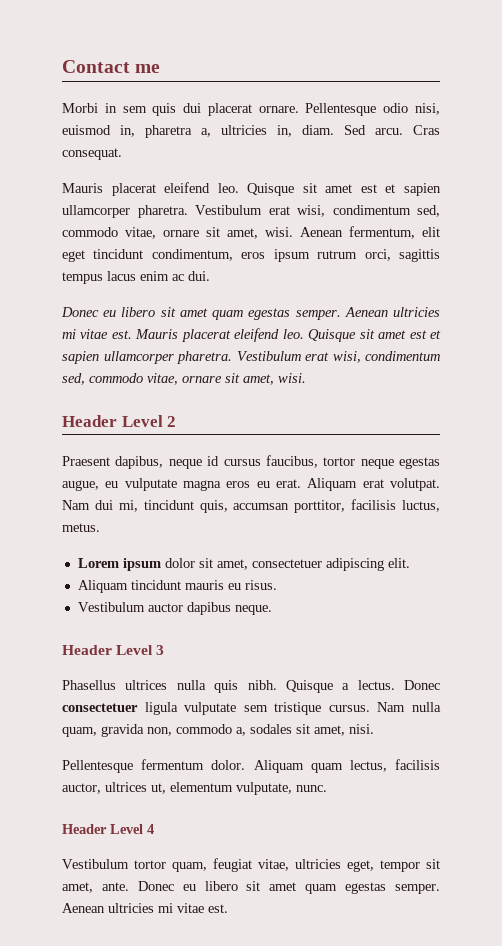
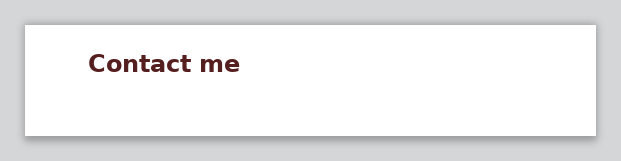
- Morbi in sem quis dui placerat ornare. Pellentesque odio nisi, euismod in, pharetra a, ultricies in, diam. Sed arcu. Cras consequat.
- Mauris placerat eleifend leo. Quisque sit amet est et sapien ullamcorper pharetra. Vestibulum erat wisi, condimentum sed, commodo vitae, ornare sit amet, wisi. Aenean fermentum, elit eget tincidunt condimentum, eros ipsum rutrum orci, sagittis tempus lacus enim ac dui.
- Donec eu libero sit amet quam egestas semper. Aenean ultricies mi vitae est. Mauris placerat eleifend leo. Quisque sit amet est et sapien ullamcorper pharetra. Vestibulum erat wisi, condimentum sed, commodo vitae, ornare sit amet, wisi.
- Header Level 2
- Praesent dapibus, neque id cursus faucibus, tortor neque egestas augue, eu vulputate magna eros eu erat. Aliquam erat volutpat. Nam dui mi, tincidunt quis, accumsan porttitor, facilisis luctus, metus.
- Lorem ipsum dolor sit amet, consectetuer adipiscing elit.
- Aliquam tincidunt mauris eu risus.
- Vestibulum auctor dapibus neque.
- Header Level 3
- Phasellus ultrices nulla quis nibh. Quisque a lectus. Donec consectetuer ligula vulputate sem tristique cursus. Nam nulla quam, gravida non, commodo a, sodales sit amet, nisi.
- Pellentesque fermentum dolor. Aliquam quam lectus, facilisis auctor, ultrices ut, elementum vulputate, nunc.
- Header Level 4
- Vestibulum tortor quam, feugiat vitae, ultricies eget, tempor sit amet, ante. Donec eu libero sit amet quam egestas semper. Aenean ultricies mi vitae est.

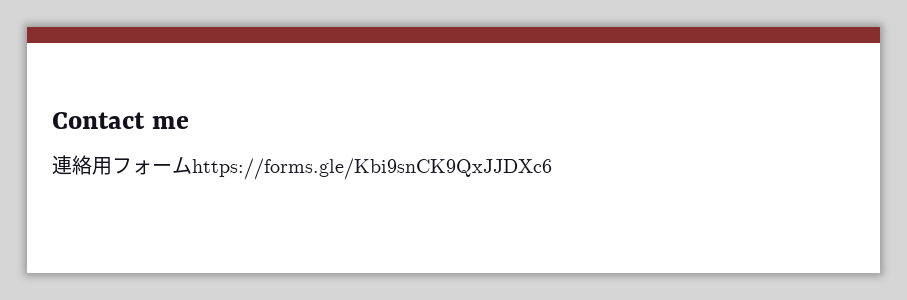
+ 連絡用フォームhttps://forms.gle/Kbi9snCK9QxJJDXc6

